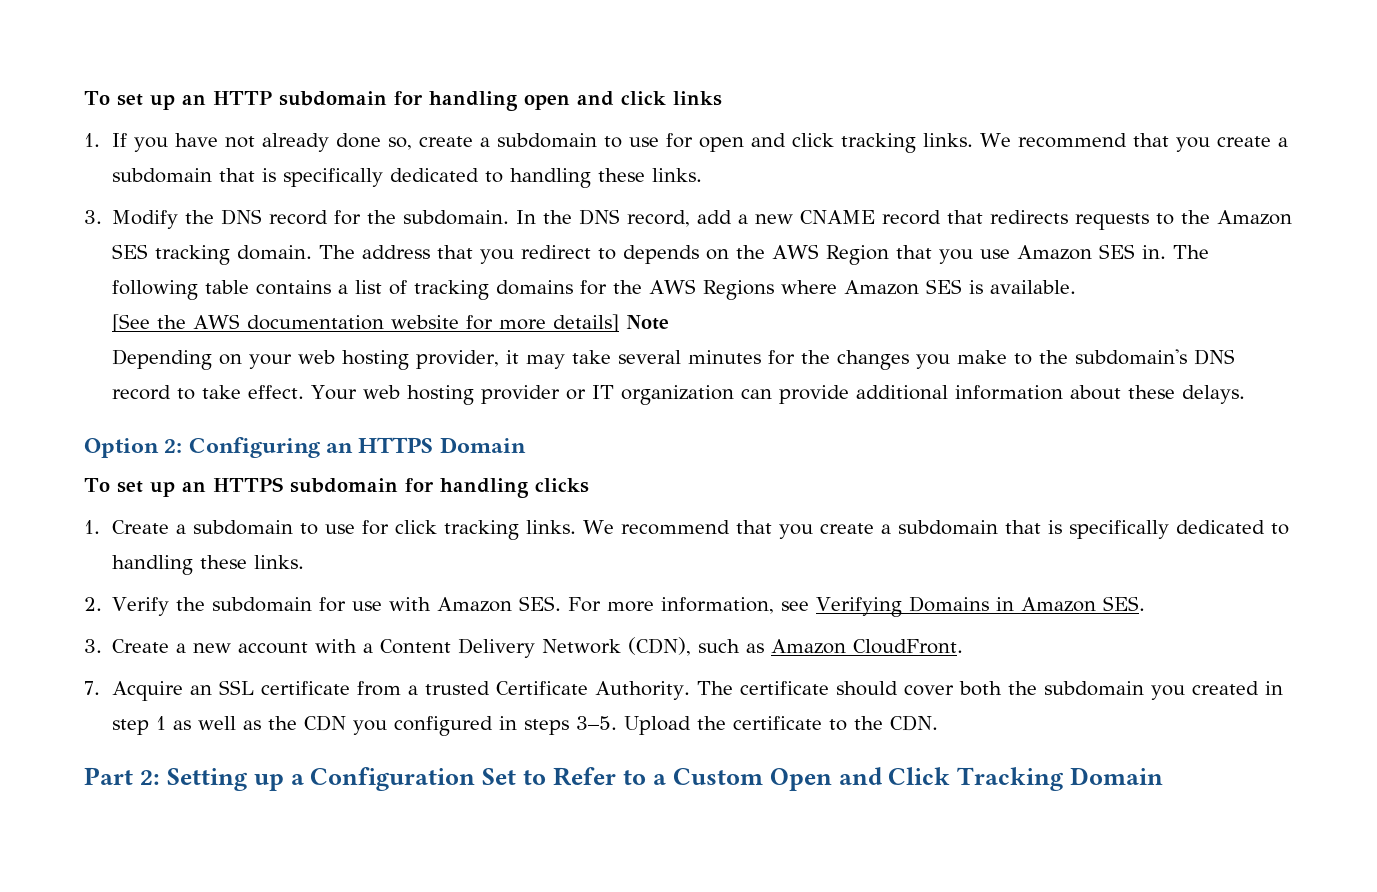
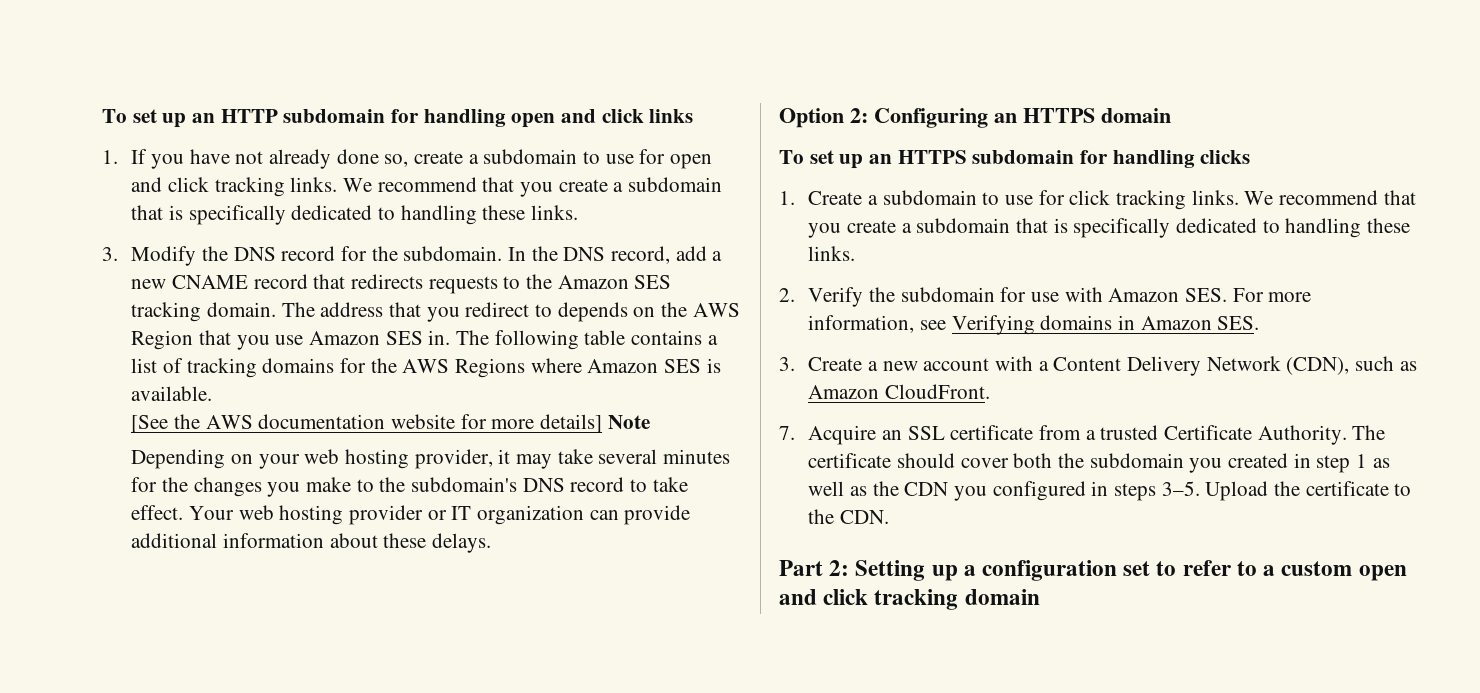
- Option 2: Configuring an HTTPS Domain
+ Option 2: Configuring an HTTPS domain
- 2. Verify the subdomain for use with Amazon SES. For more information, see Verifying Domains in Amazon SES.
+ 2. Verify the subdomain for use with Amazon SES. For more information, see Verifying domains in Amazon SES.
- Part 2: Setting up a Configuration Set to Refer to a Custom Open and Click Tracking Domain
+ Part 2: Setting up a configuration set to refer to a custom open and click tracking domain

